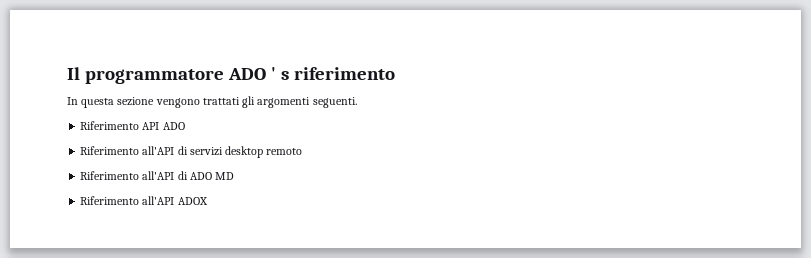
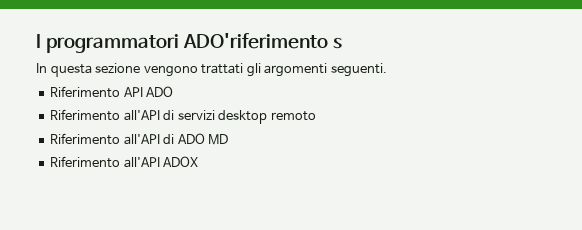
- Il programmatore ADO ' s riferimento
+ I programmatori ADO'riferimento s

